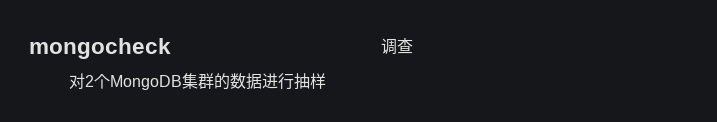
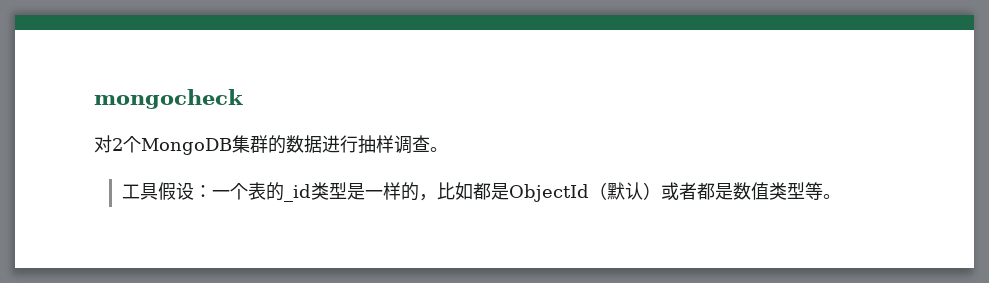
- 对2个MongoDB集群的数据进行抽样调查
+ 对2个MongoDB集群的数据进行抽样调查。
+ 工具假设：一个表的_id类型是一样的，比如都是ObjectId（默认）或者都是数值类型等。

